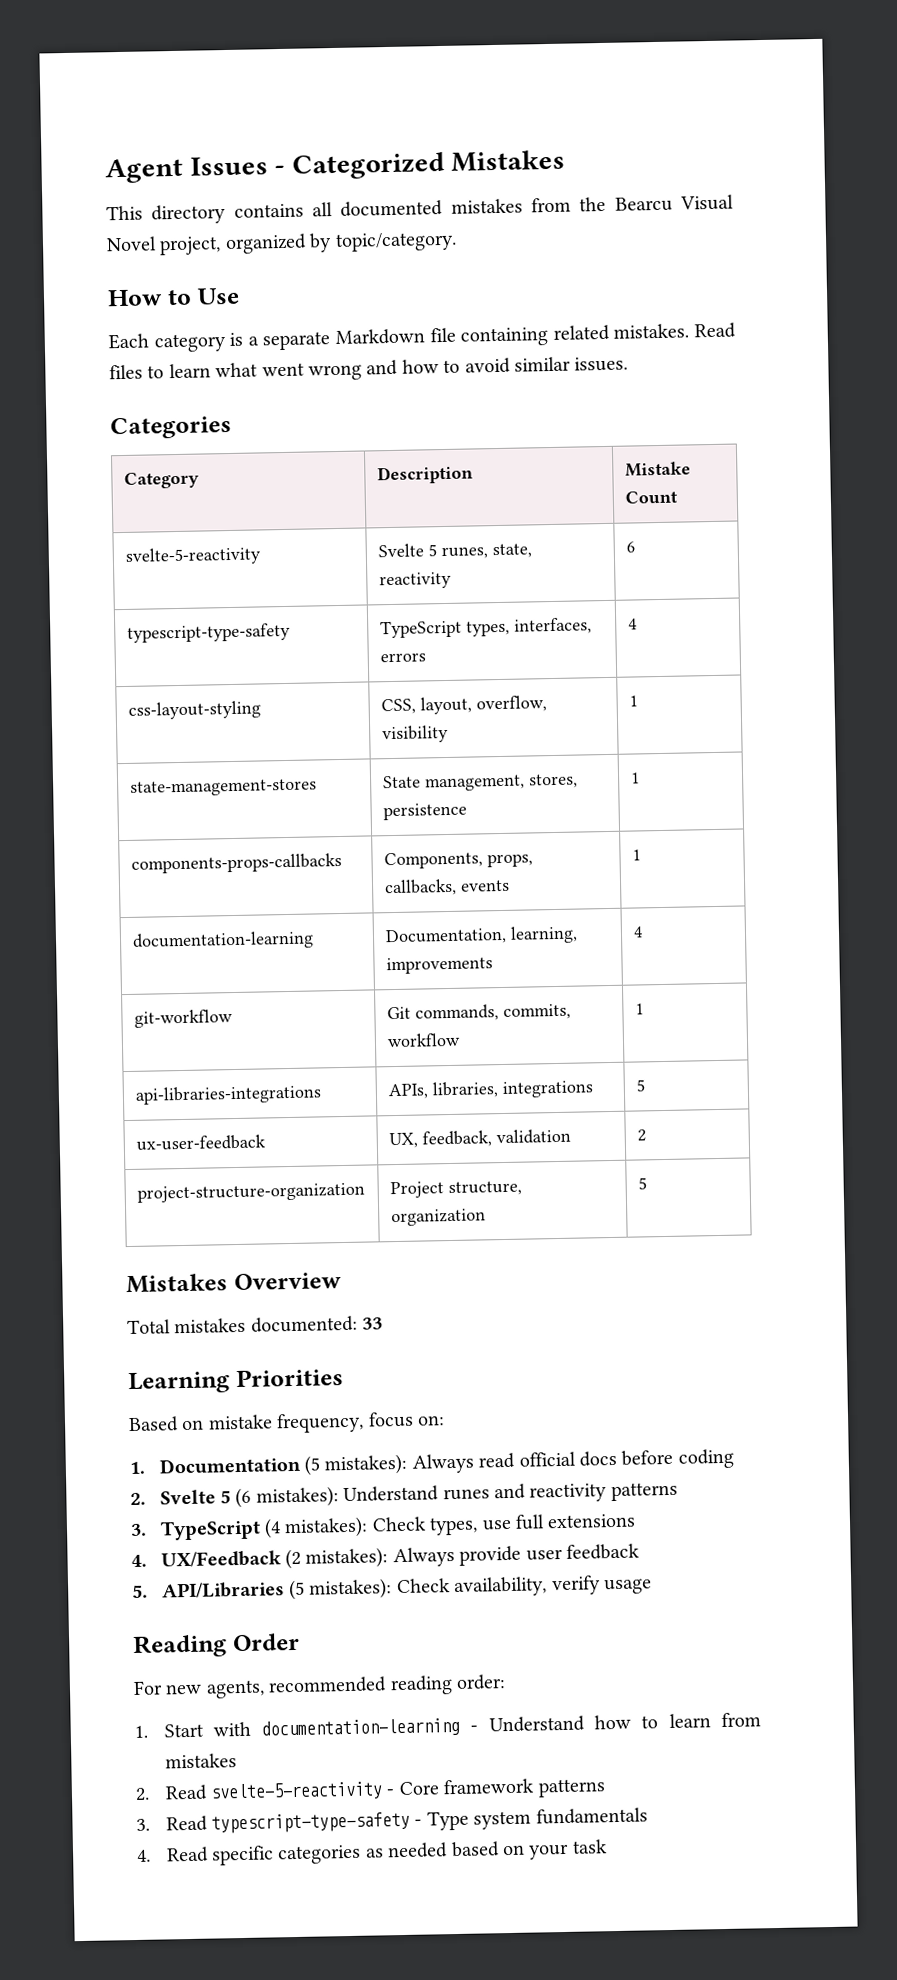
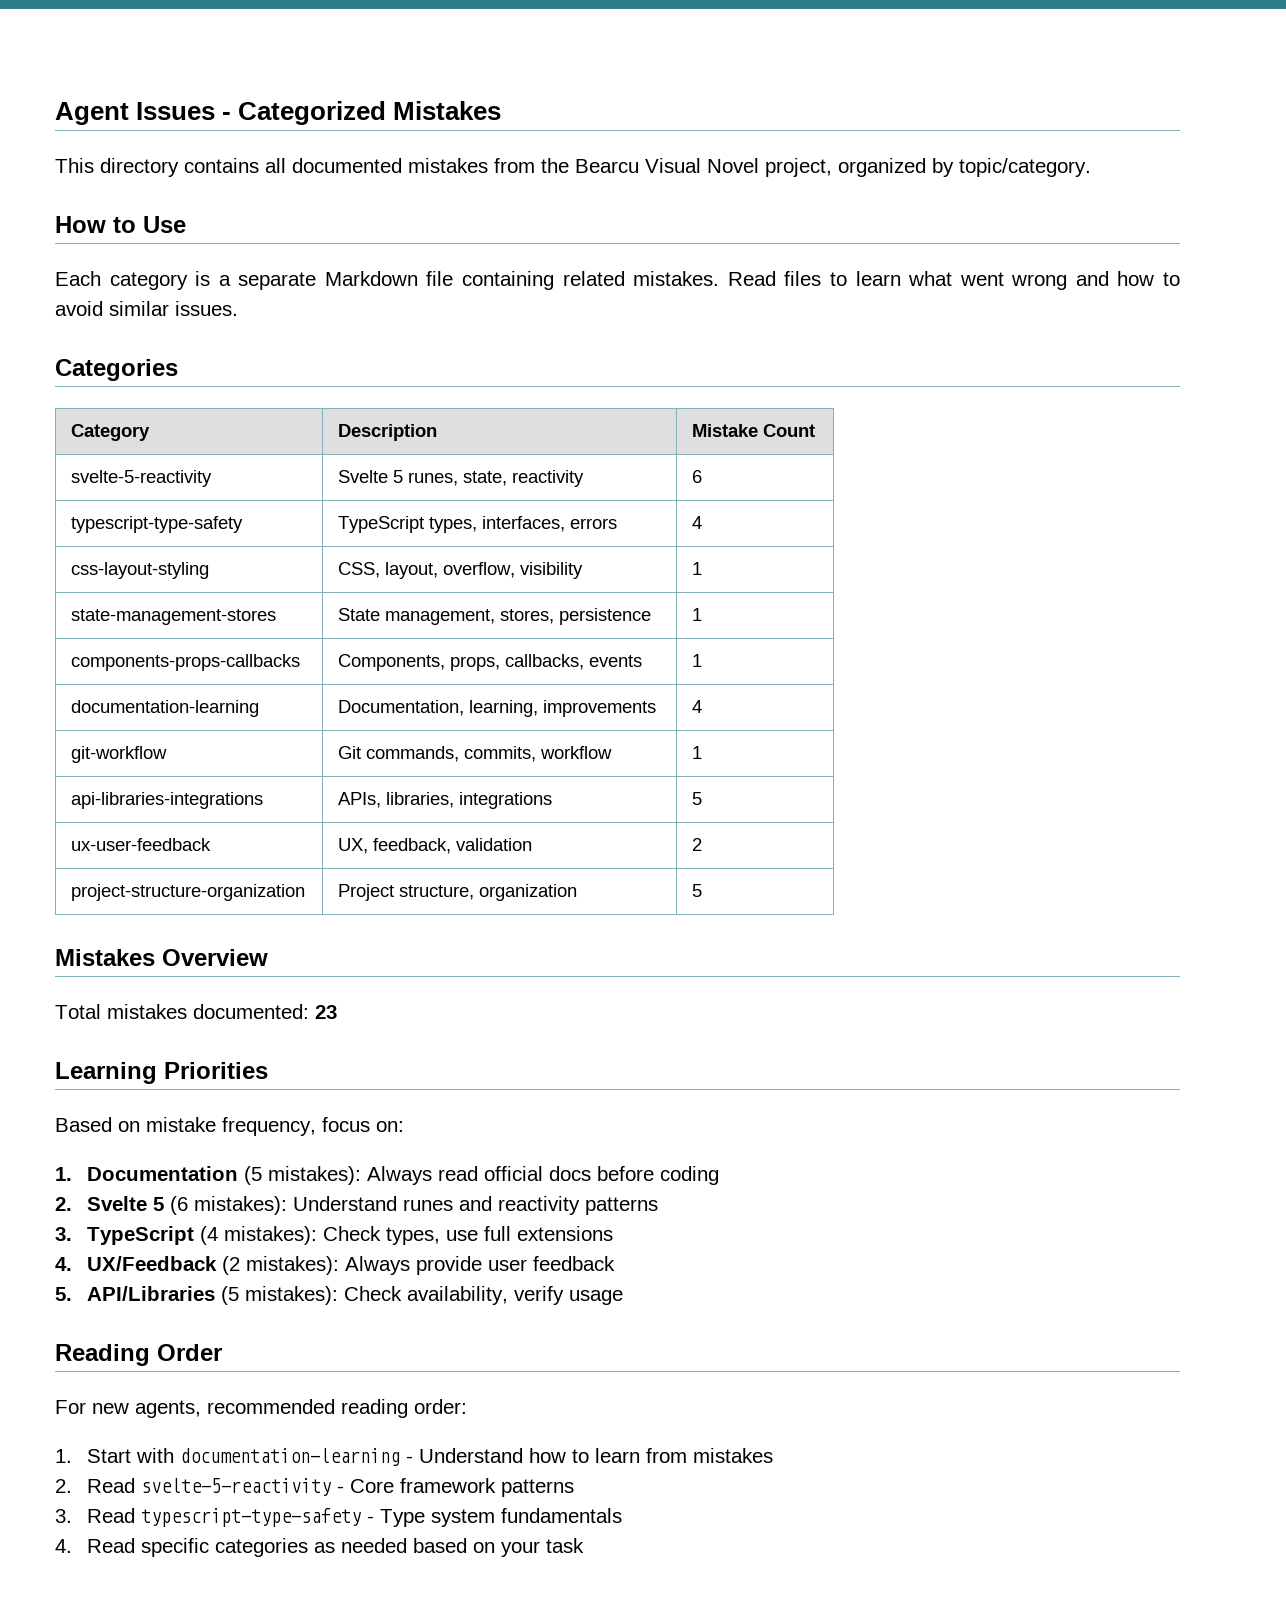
- Total mistakes documented: 33
+ Total mistakes documented: 23

